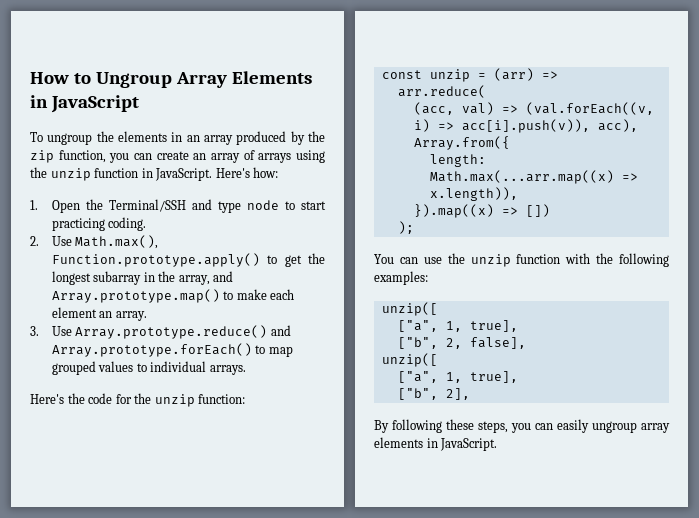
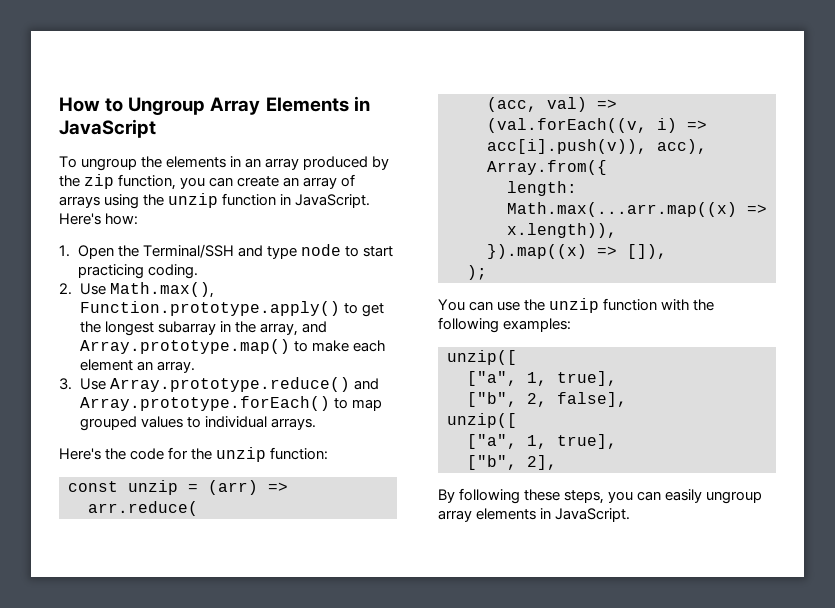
- }).map((x) => [])
+ }).map((x) => []),

